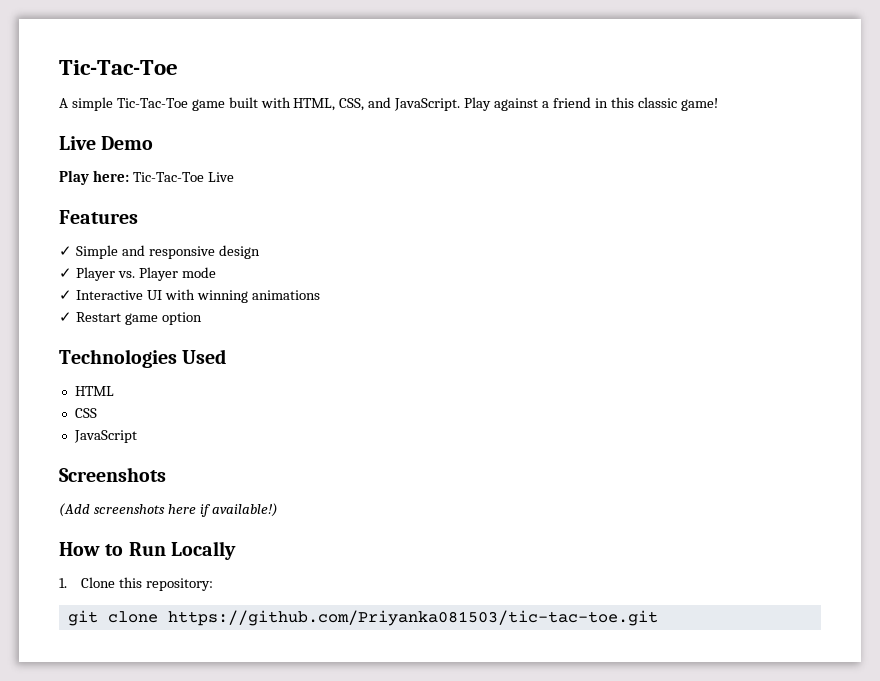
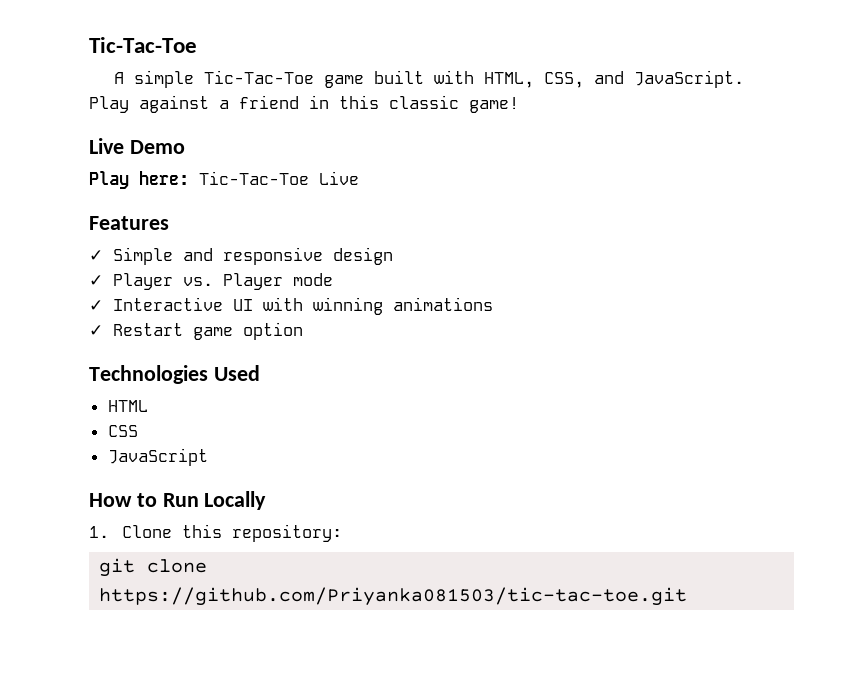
- Screenshots
- (Add screenshots here if available!)

